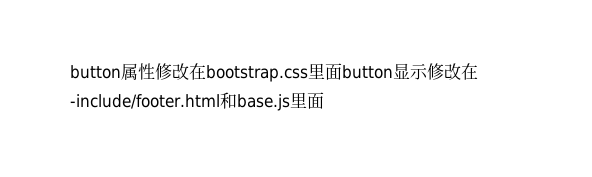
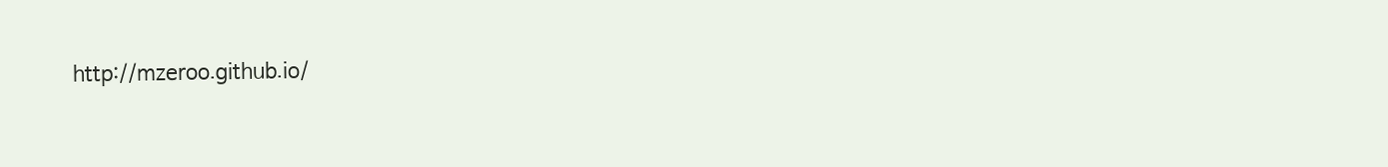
- button属性修改在bootstrap.css里面button显示修改在-include/footer.html和base.js里面
+ http://mzeroo.github.io/

